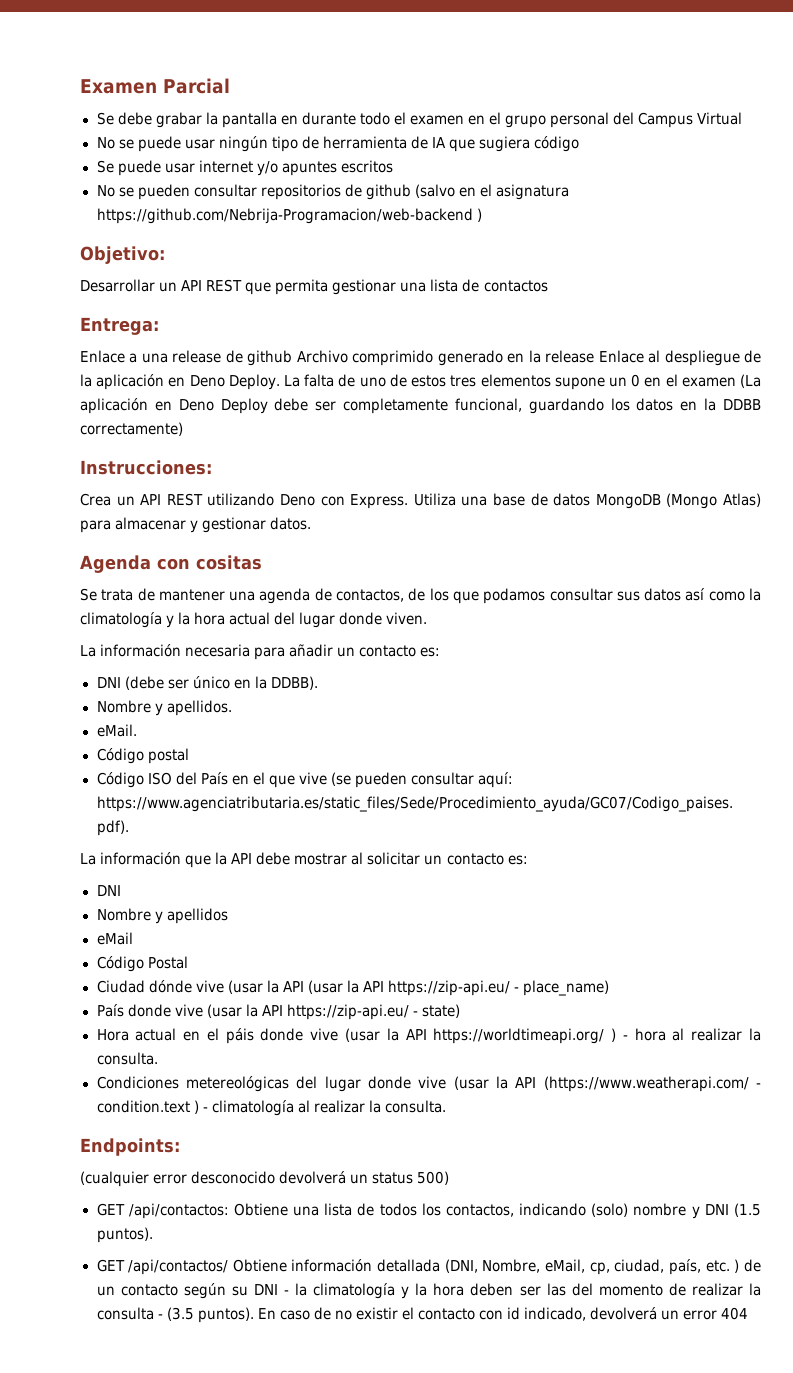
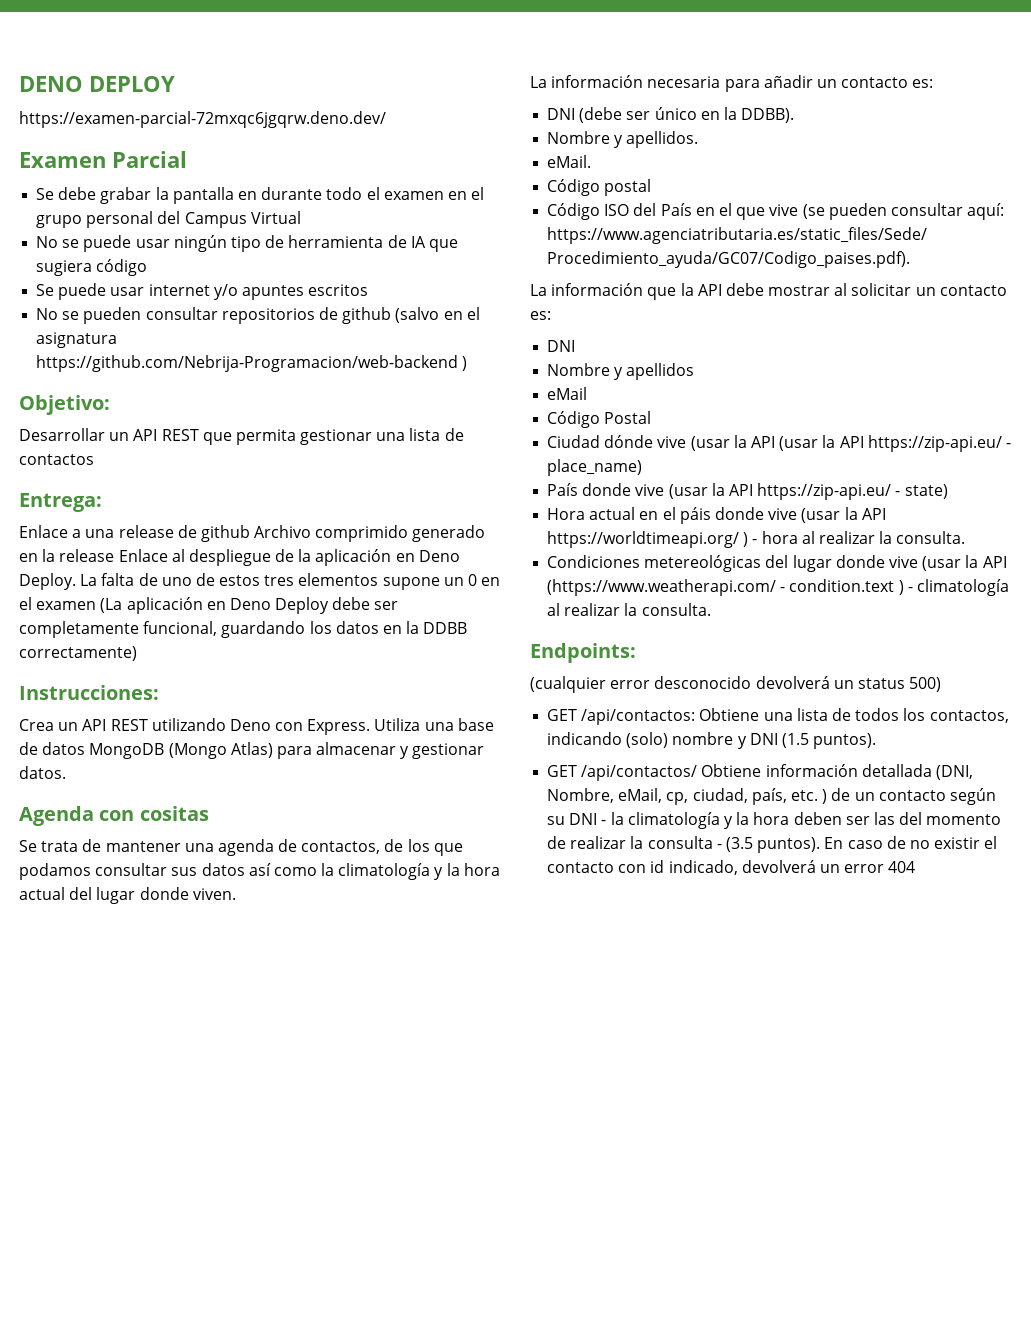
+ DENO DEPLOY
+ https://examen-parcial-72mxqc6jgqrw.deno.dev/

